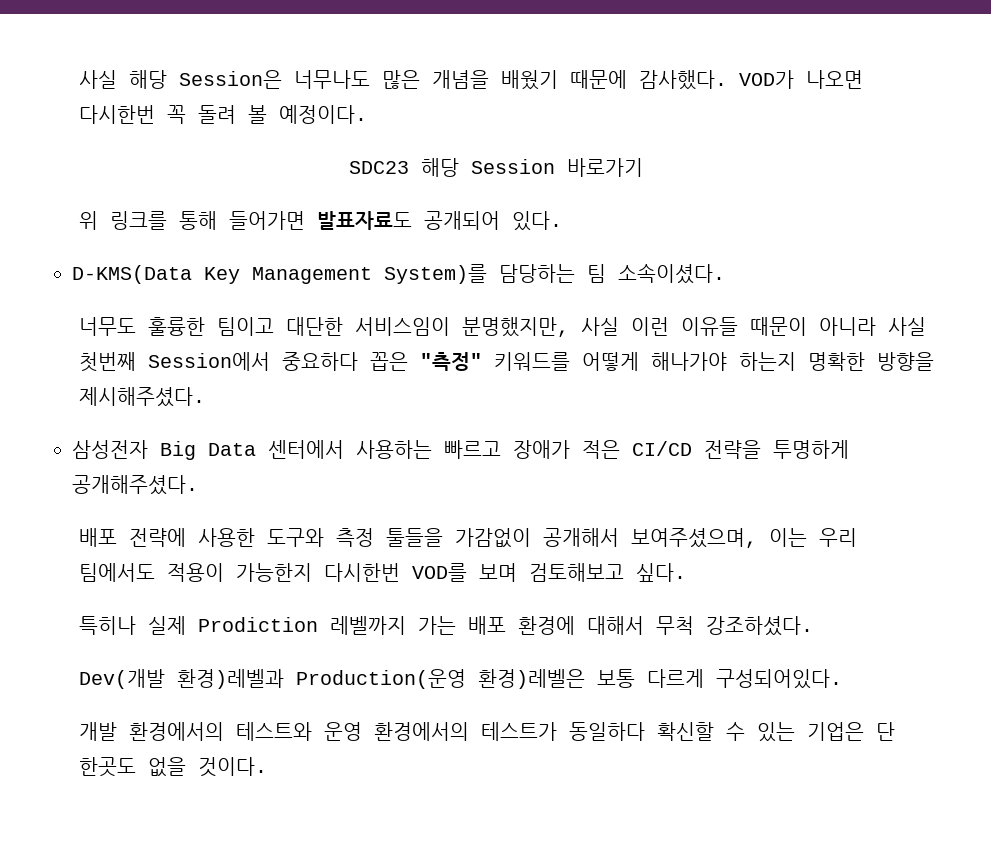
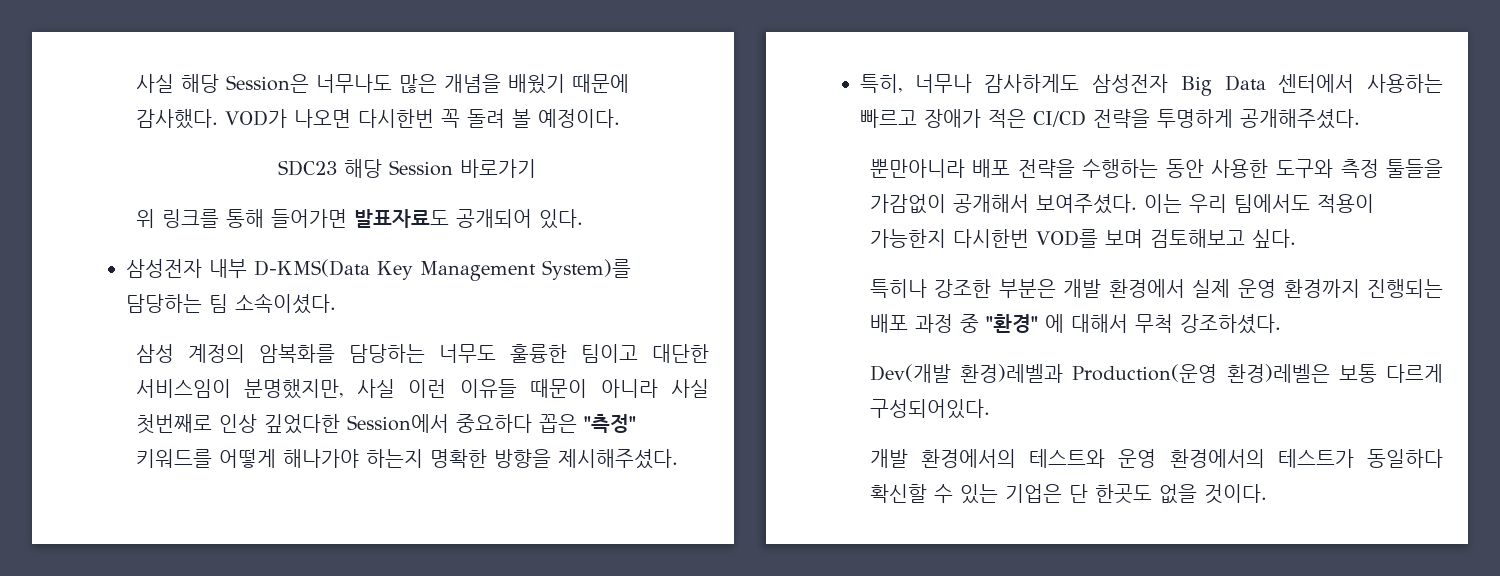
- D-KMS(Data Key Management System)를 담당하는 팀 소속이셨다.
+ 삼성전자 내부 D-KMS(Data Key Management System)를 담당하는 팀 소속이셨다.
- 너무도 훌륭한 팀이고 대단한 서비스임이 분명했지만, 사실 이런 이유들 때문이 아니라 사실 첫번째 Session에서 중요하다 꼽은 "측정" 키워드를 어떻게 해나가야 하는지 명확한 방향을 제시해주셨다.
+ 삼성 계정의 암복화를 담당하는 너무도 훌륭한 팀이고 대단한 서비스임이 분명했지만, 사실 이런 이유들 때문이 아니라 사실 첫번째로 인상 깊었다한 Session에서 중요하다 꼽은 "측정" 키워드를 어떻게 해나가야 하는지 명확한 방향을 제시해주셨다.
- 삼성전자 Big Data 센터에서 사용하는 빠르고 장애가 적은 CI/CD 전략을 투명하게 공개해주셨다.
+ 특히, 너무나 감사하게도 삼성전자 Big Data 센터에서 사용하는 빠르고 장애가 적은 CI/CD 전략을 투명하게 공개해주셨다.
- 배포 전략에 사용한 도구와 측정 툴들을 가감없이 공개해서 보여주셨으며, 이는 우리 팀에서도 적용이 가능한지 다시한번 VOD를 보며 검토해보고 싶다.
+ 뿐만아니라 배포 전략을 수행하는 동안 사용한 도구와 측정 툴들을 가감없이 공개해서 보여주셨다. 이는 우리 팀에서도 적용이 가능한지 다시한번 VOD를 보며 검토해보고 싶다.
- 특히나 실제 Prodiction 레벨까지 가는 배포 환경에 대해서 무척 강조하셨다.
+ 특히나 강조한 부분은 개발 환경에서 실제 운영 환경까지 진행되는 배포 과정 중 "환경" 에 대해서 무척 강조하셨다.

